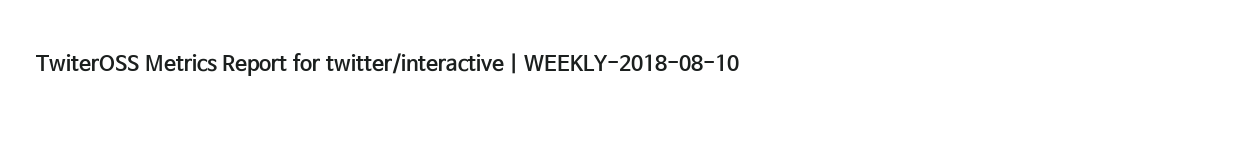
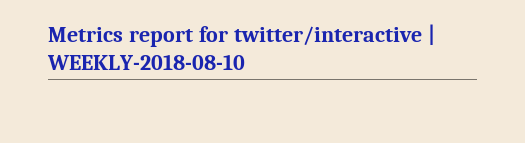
- TwiterOSS Metrics Report for twitter/interactive | WEEKLY-2018-08-10
+ Metrics report for twitter/interactive | WEEKLY-2018-08-10

